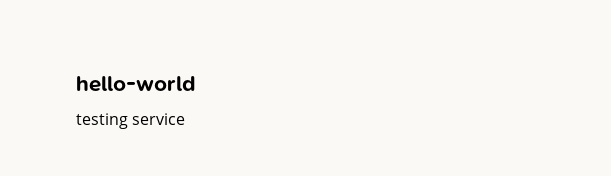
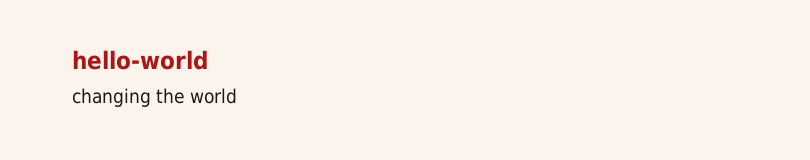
- testing service
+ changing the world

